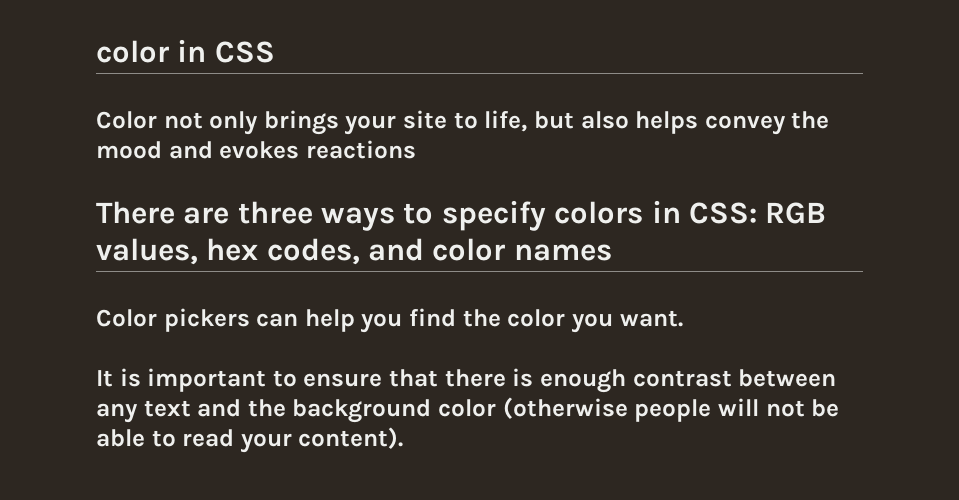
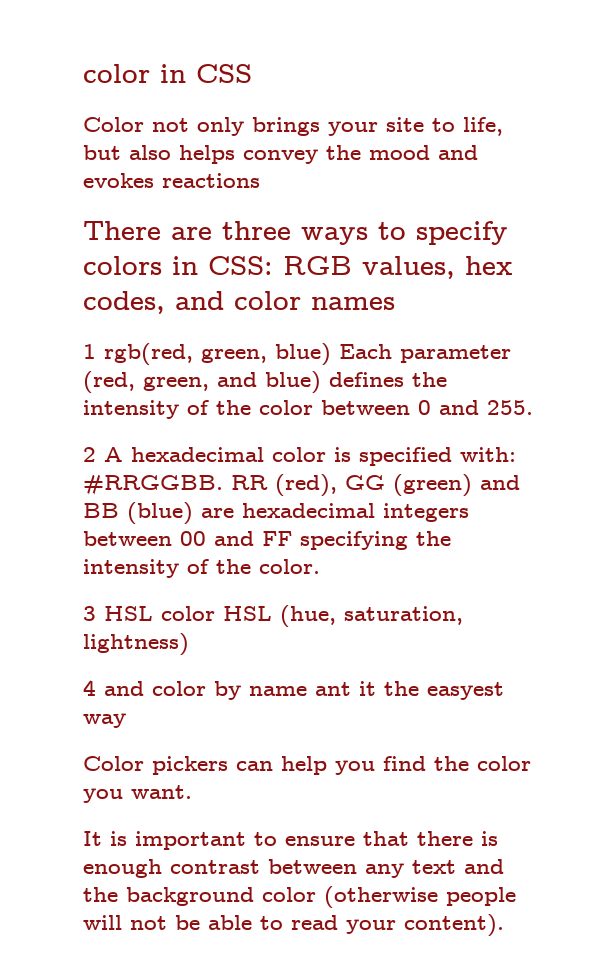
+ 1 rgb(red, green, blue) Each parameter (red, green, and blue) defines the intensity of the color between 0 and 255.
+ 2 A hexadecimal color is specified with: #RRGGBB. RR (red), GG (green) and BB (blue) are hexadecimal integers between 00 and FF specifying the intensity of the color.
+ 3 HSL color HSL (hue, saturation, lightness)
+ 4 and color by name ant it the easyest way

